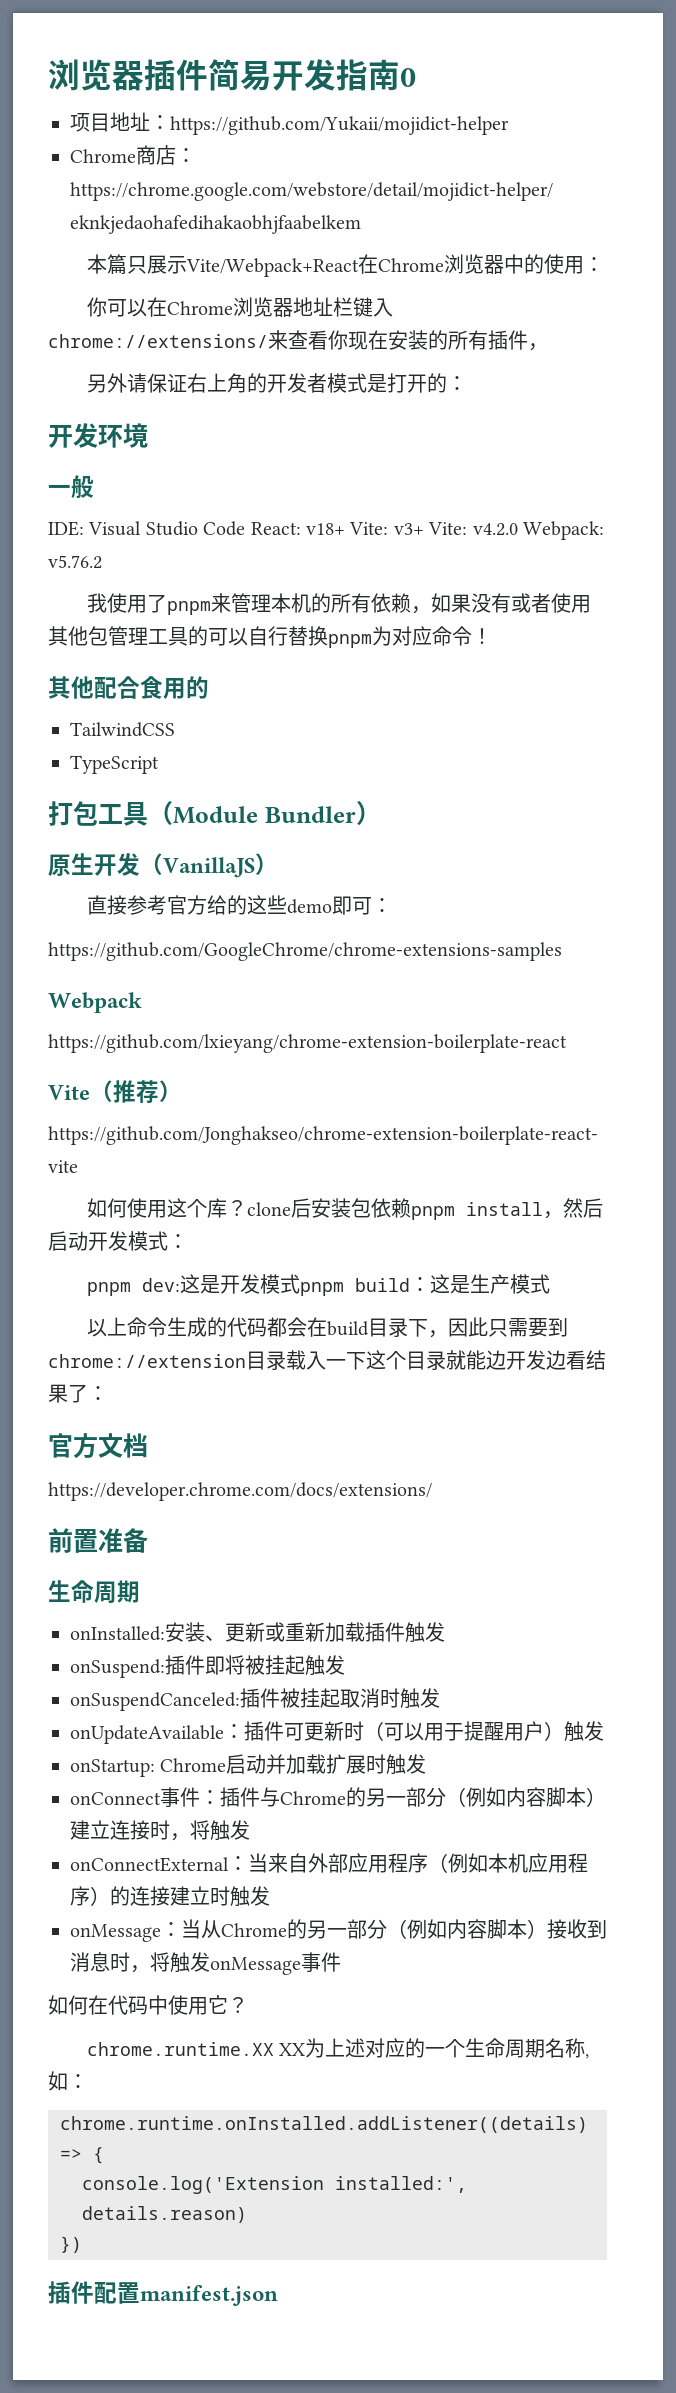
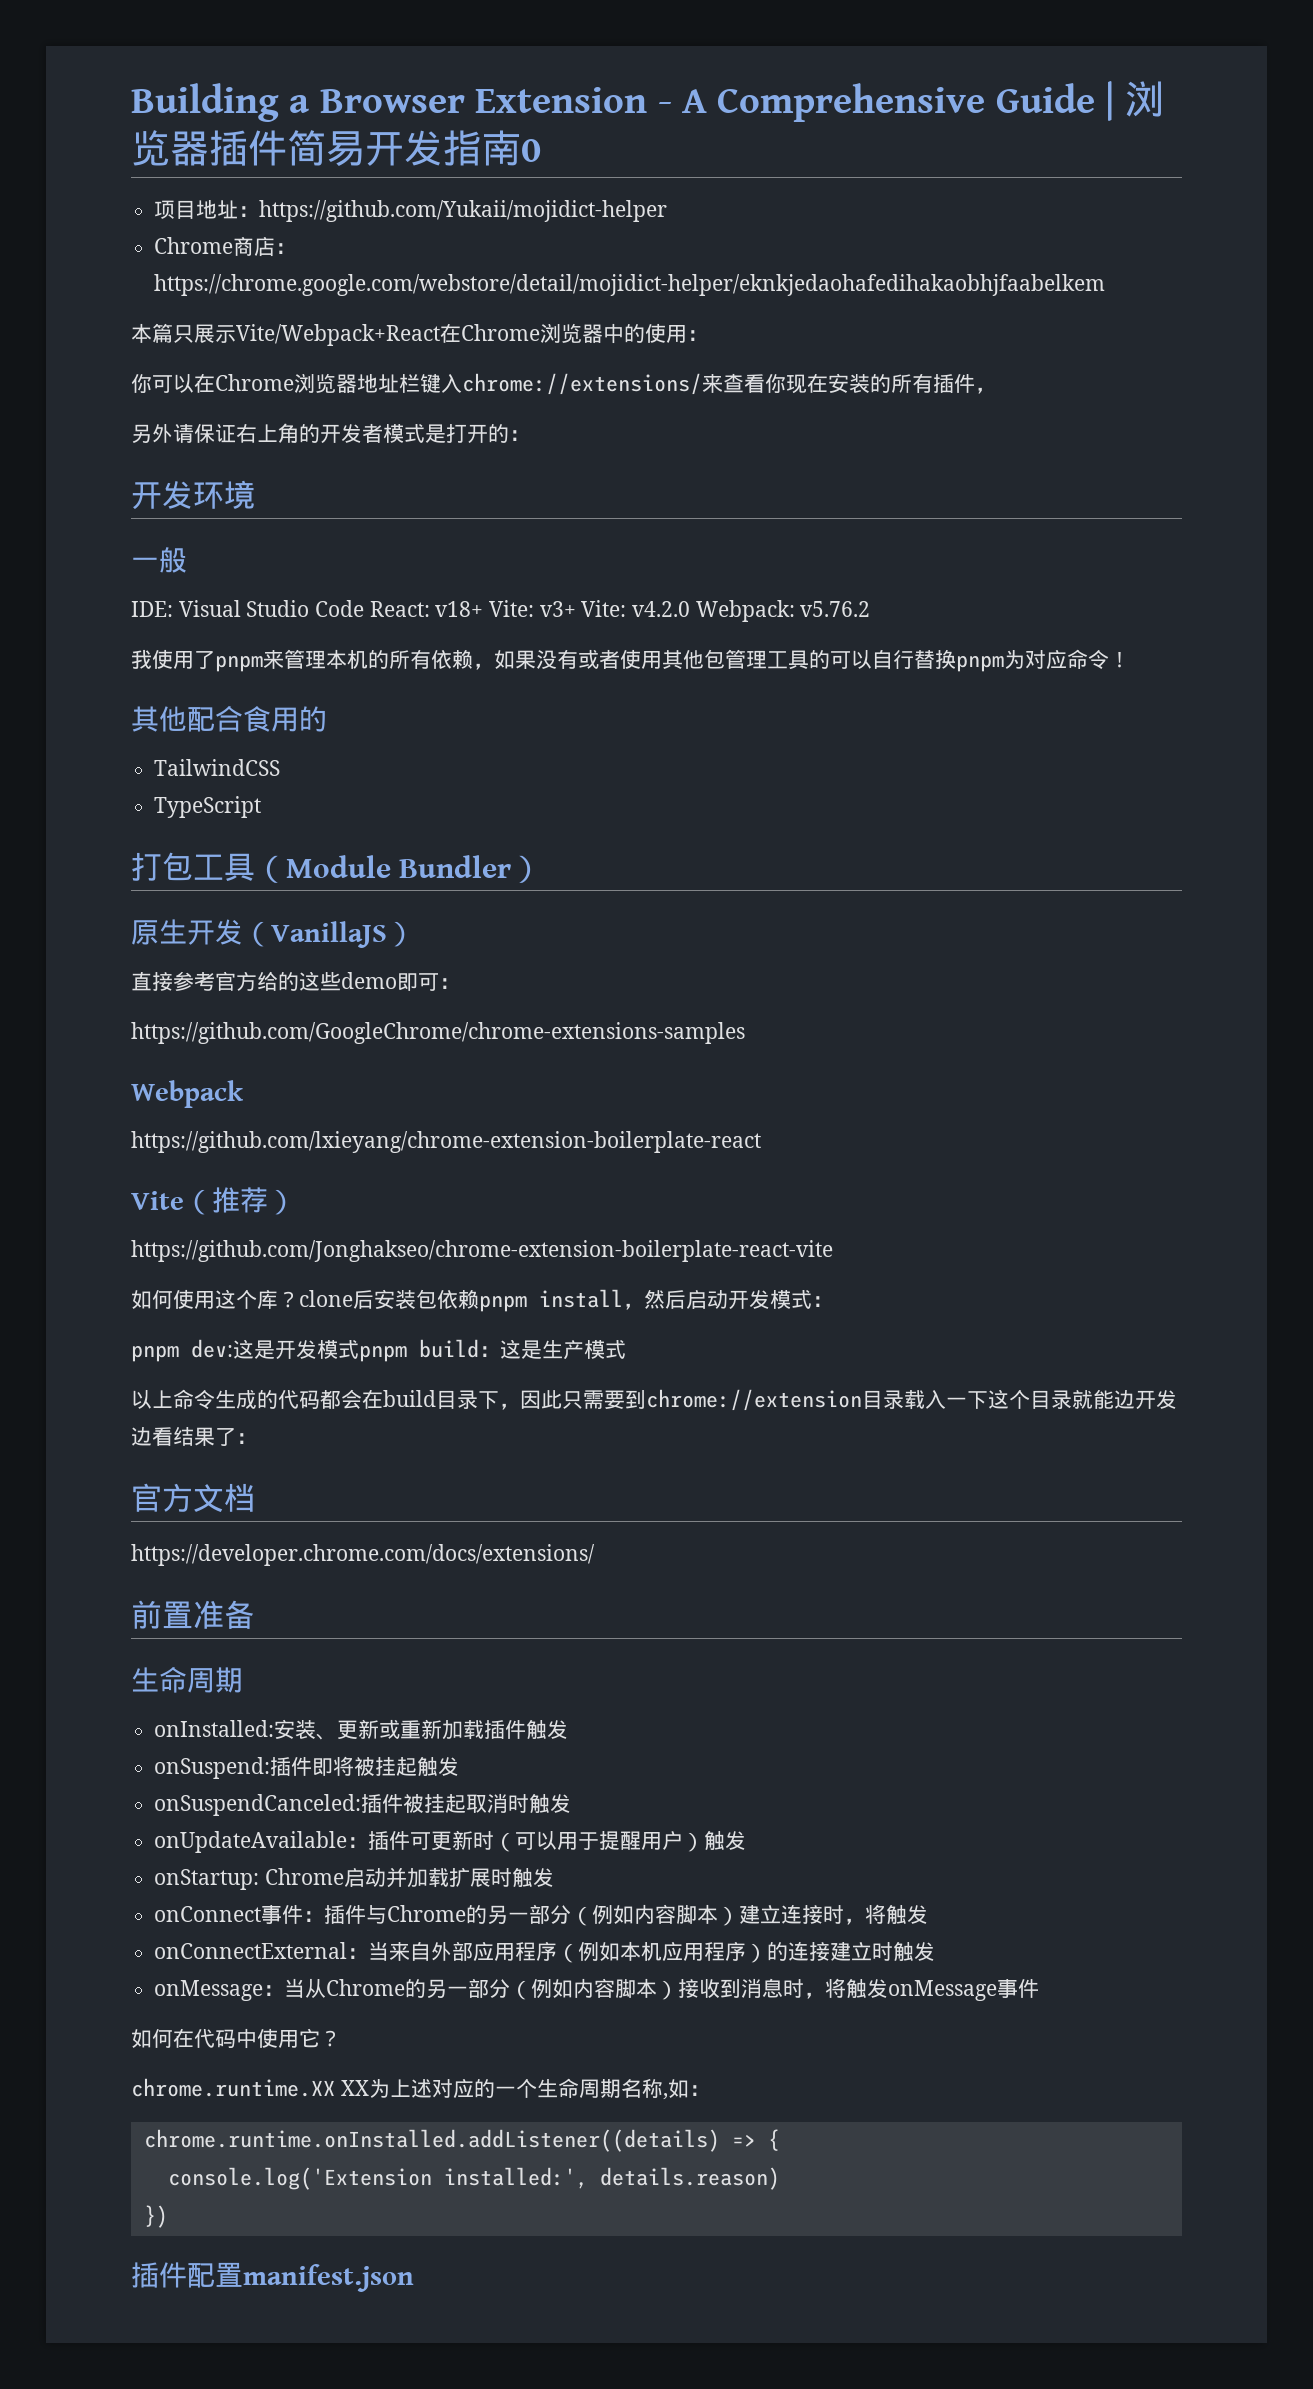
- 浏览器插件简易开发指南0
+ Building a Browser Extension - A Comprehensive Guide | 浏览器插件简易开发指南0

